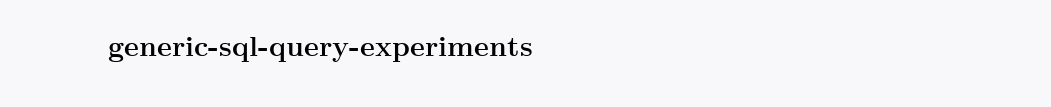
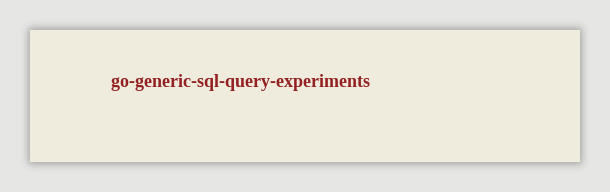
- generic-sql-query-experiments
+ go-generic-sql-query-experiments

